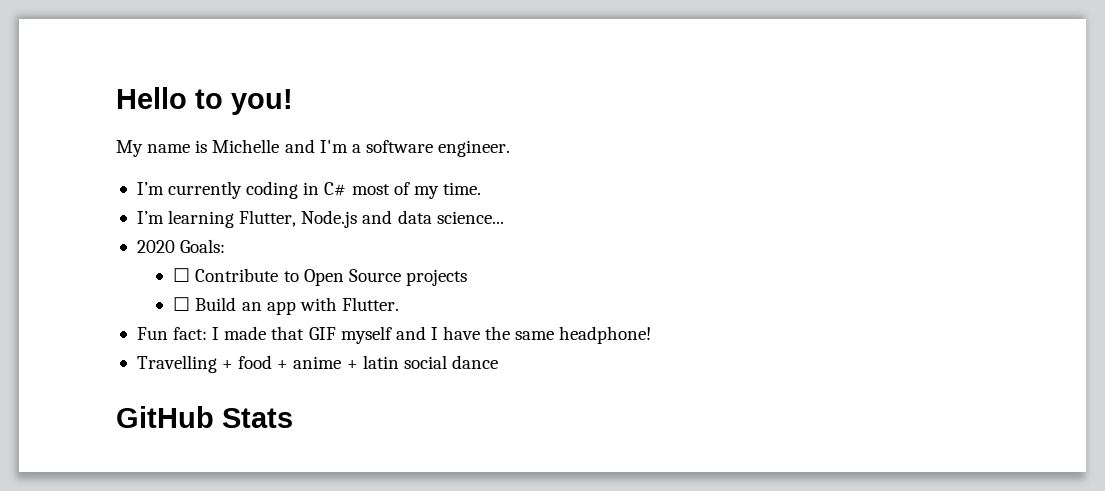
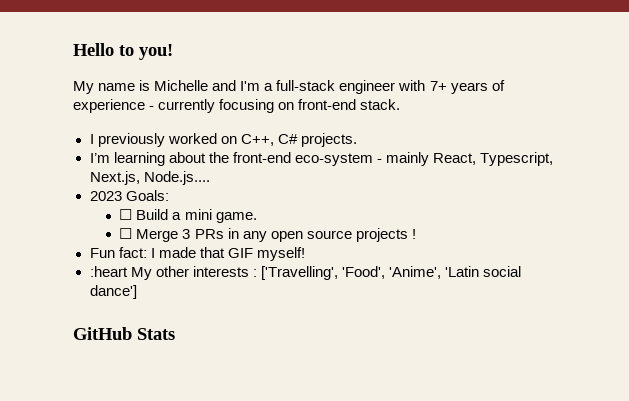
- My name is Michelle and I'm a software engineer.
- I’m currently coding in C# most of my time.
- I’m learning Flutter, Node.js and data science...
- 2020 Goals:
- ☐ Contribute to Open Source projects
- ☐ Build an app with Flutter.
+ My name is Michelle and I'm a full-stack engineer with 7+ years of experience - currently focusing on front-end stack.
+ I previously worked on C++, C# projects.
+ I’m learning about the front-end eco-system - mainly React, Typescript, Next.js, Node.js....
+ 2023 Goals:
+ ☐ Build a mini game.
+ ☐ Merge 3 PRs in any open source projects !
- Fun fact: I made that GIF myself and I have the same headphone!
- Travelling + food + anime + latin social dance
+ Fun fact: I made that GIF myself!
+ :heart My other interests : ['Travelling', 'Food', 'Anime', 'Latin social dance']

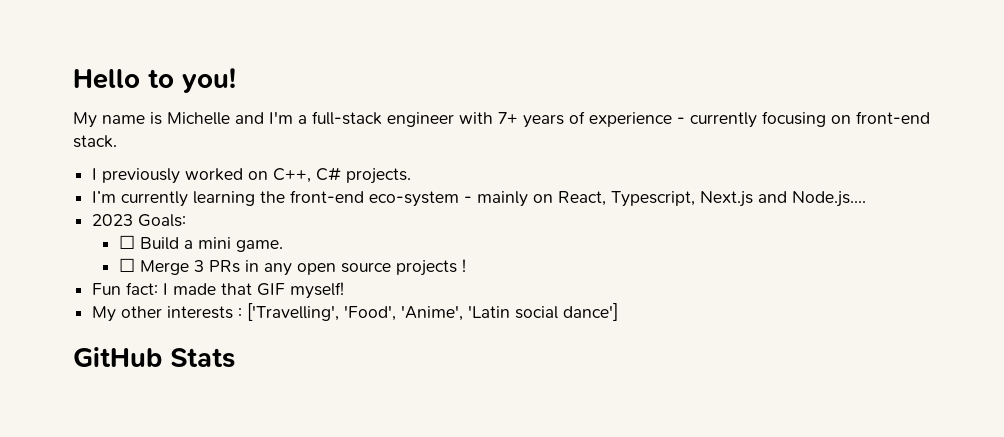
- I’m learning about the front-end eco-system - mainly React, Typescript, Next.js, Node.js....
+ I’m currently learning the front-end eco-system - mainly on React, Typescript, Next.js and Node.js....
- :heart My other interests : ['Travelling', 'Food', 'Anime', 'Latin social dance']
+ My other interests : ['Travelling', 'Food', 'Anime', 'Latin social dance']

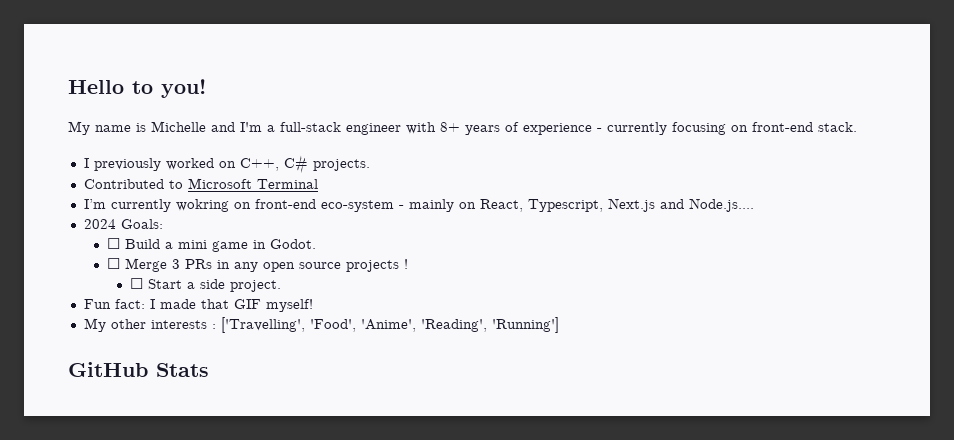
- My name is Michelle and I'm a full-stack engineer with 7+ years of experience - currently focusing on front-end stack.
+ My name is Michelle and I'm a full-stack engineer with 8+ years of experience - currently focusing on front-end stack.
+ Contributed to Microsoft Terminal
- I’m currently learning the front-end eco-system - mainly on React, Typescript, Next.js and Node.js....
+ I’m currently wokring on front-end eco-system - mainly on React, Typescript, Next.js and Node.js....
- 2023 Goals:
+ 2024 Goals:
- ☐ Build a mini game.
+ ☐ Build a mini game in Godot.
+ ☐ Start a side project.
- My other interests : ['Travelling', 'Food', 'Anime', 'Latin social dance']
+ My other interests : ['Travelling', 'Food', 'Anime', 'Reading', 'Running']

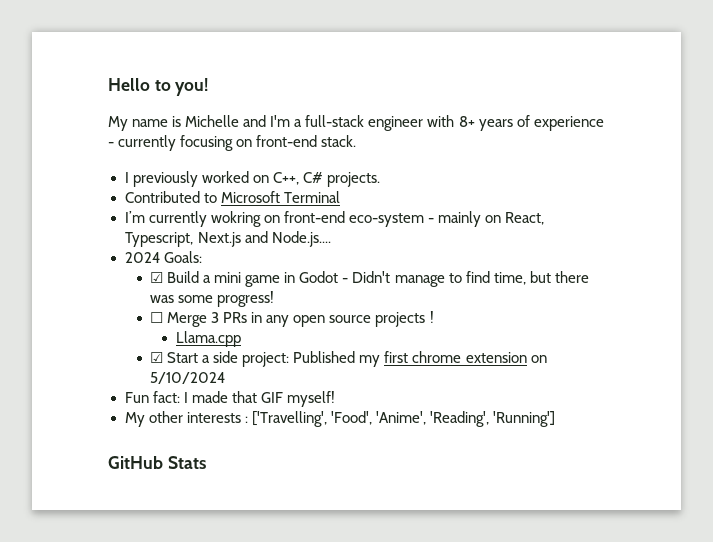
- ☐ Build a mini game in Godot.
+ ☑ Build a mini game in Godot - Didn't manage to find time, but there was some progress!
- ☐ Start a side project.
+ Llama.cpp
+ ☑ Start a side project: Published my first chrome extension on 5/10/2024

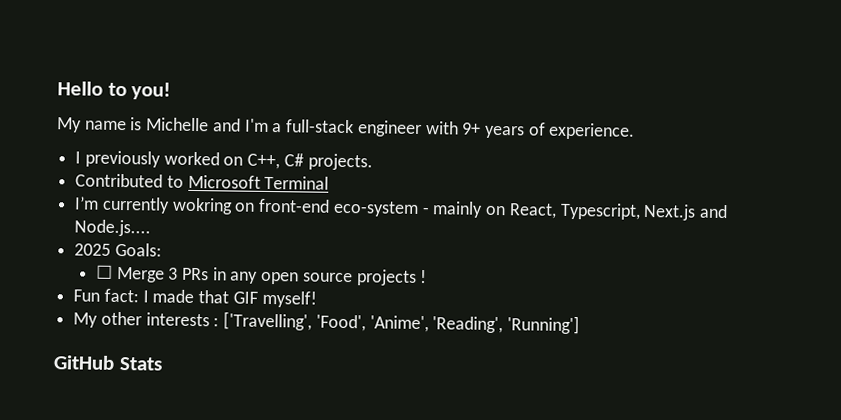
- My name is Michelle and I'm a full-stack engineer with 8+ years of experience - currently focusing on front-end stack.
+ My name is Michelle and I'm a full-stack engineer with 9+ years of experience.
- 2024 Goals:
+ 2025 Goals:
- ☑ Build a mini game in Godot - Didn't manage to find time, but there was some progress!
- Llama.cpp
- ☑ Start a side project: Published my first chrome extension on 5/10/2024

